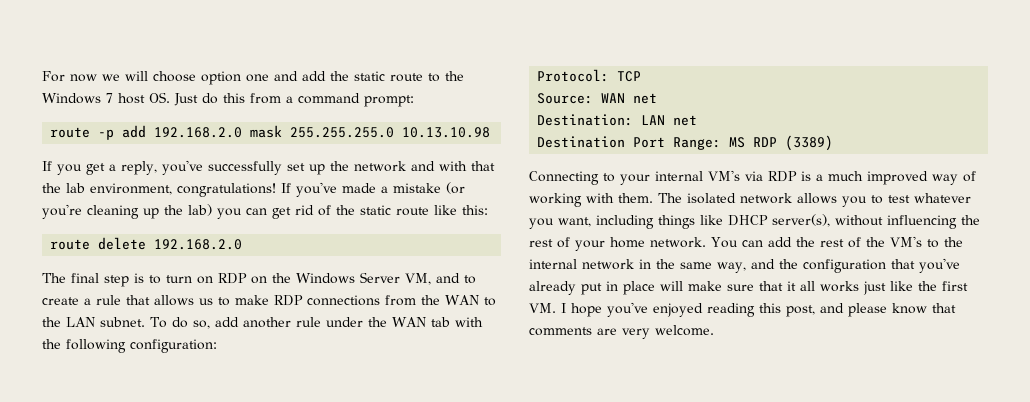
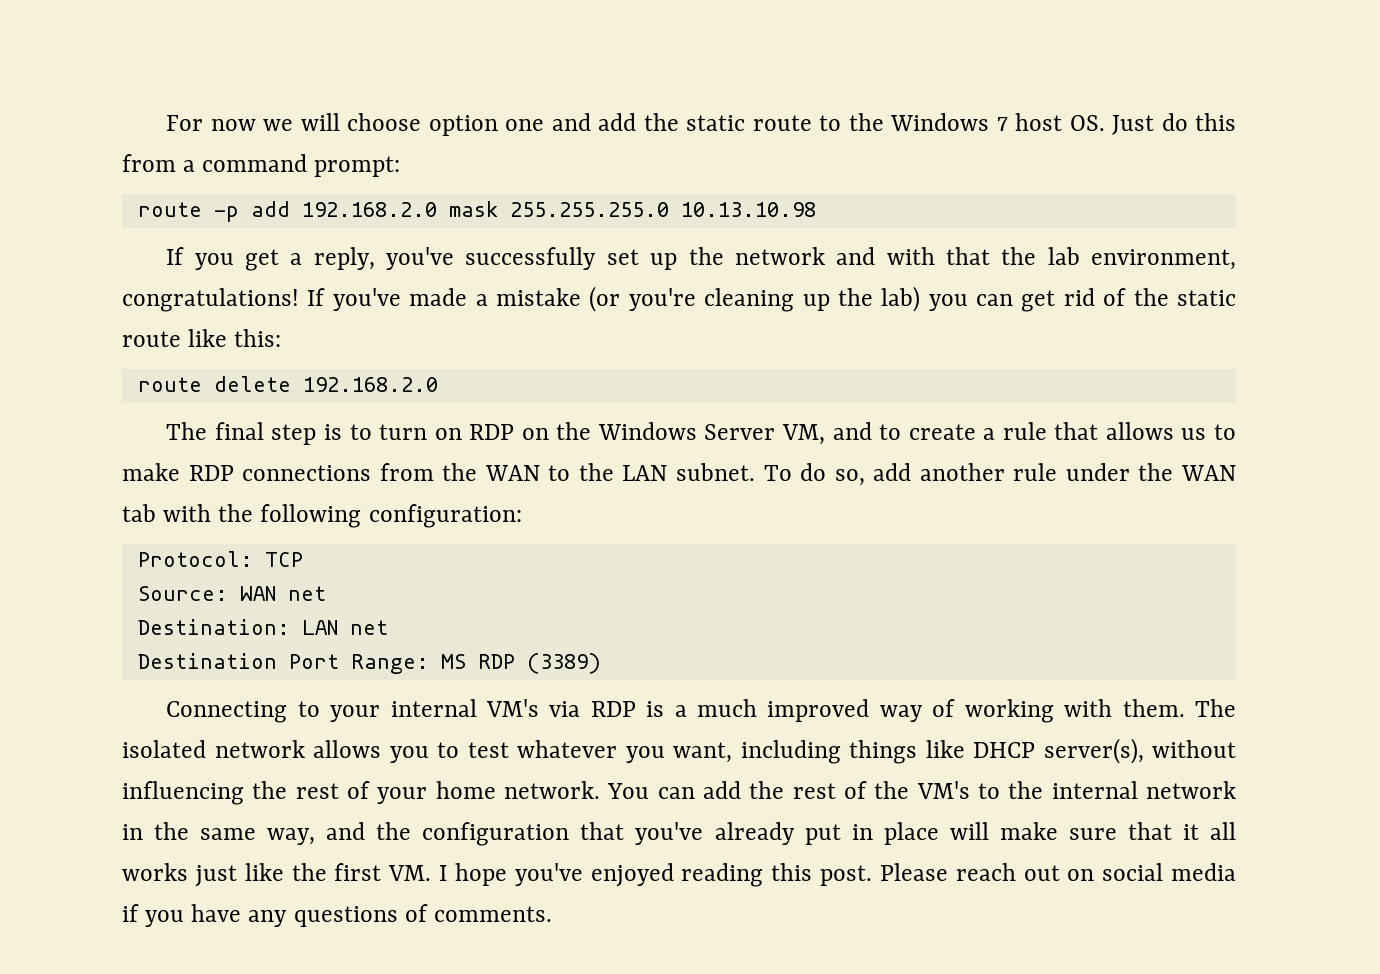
- You can add the rest of the VM's to the internal network in the same way, and the configuration that you've already put in place will make sure that it all works just like the first VM. I hope you've enjoyed reading this post, and please know that comments are very welcome.
+ You can add the rest of the VM's to the internal network in the same way, and the configuration that you've already put in place will make sure that it all works just like the first VM. I hope you've enjoyed reading this post. Please reach out on social media if you have any questions of comments.

